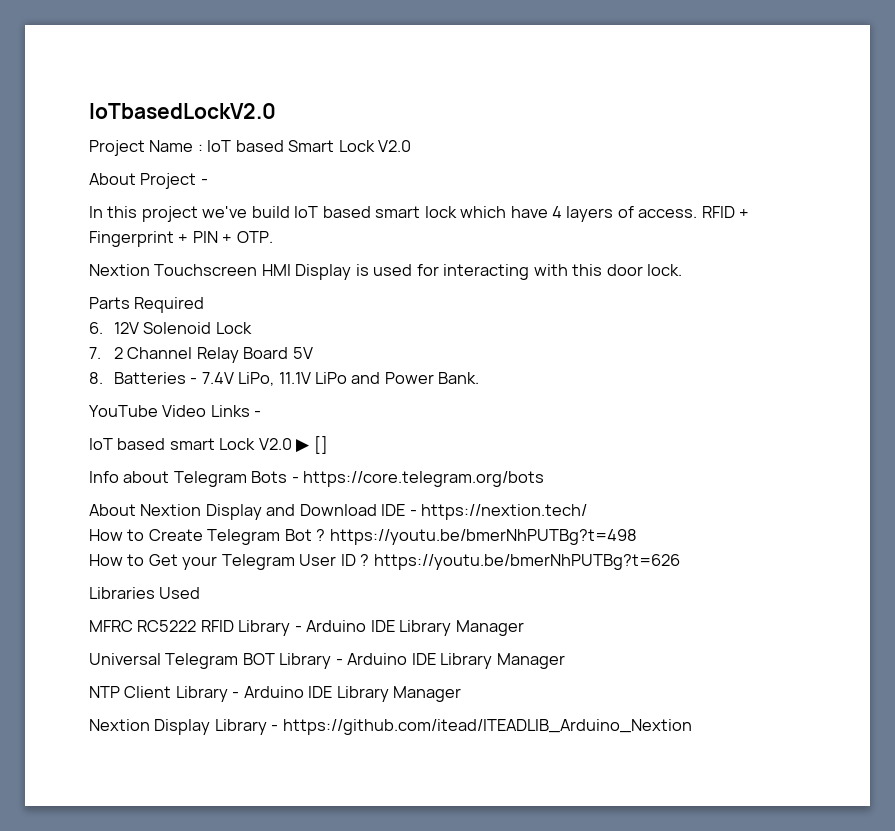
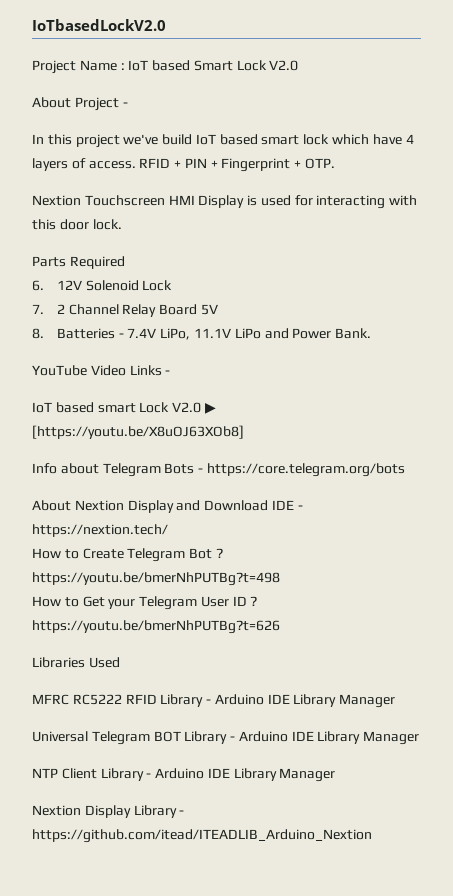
- RFID + Fingerprint + PIN + OTP.
+ RFID + PIN + Fingerprint + OTP.
- IoT based smart Lock V2.0 ▶ []
+ IoT based smart Lock V2.0 ▶ [https://youtu.be/X8uOJ63XOb8]

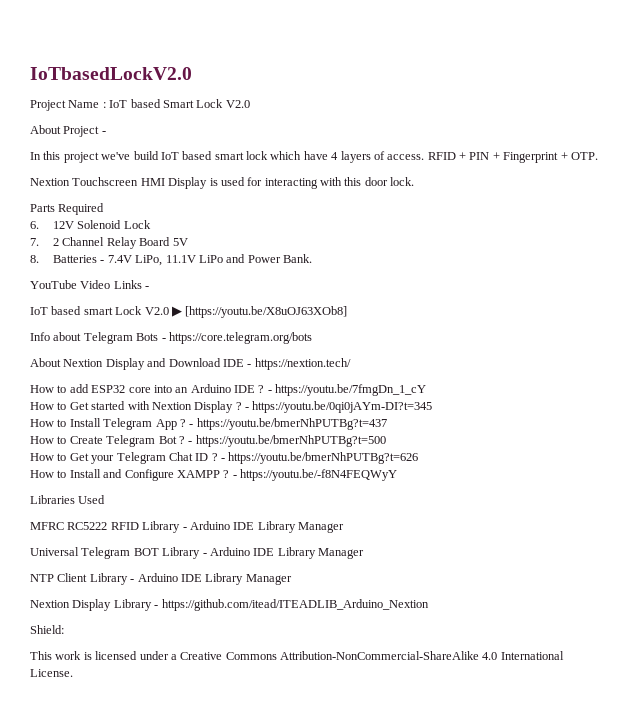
+ How to add ESP32 core into an Arduino IDE ? - https://youtu.be/7fmgDn_1_cY
+ How to Get started with Nextion Display ? - https://youtu.be/0qi0jAYm-DI?t=345
+ How to Install Telegram App ? - https://youtu.be/bmerNhPUTBg?t=437
- How to Create Telegram Bot ? https://youtu.be/bmerNhPUTBg?t=498
+ How to Create Telegram Bot ? - https://youtu.be/bmerNhPUTBg?t=500
- How to Get your Telegram User ID ? https://youtu.be/bmerNhPUTBg?t=626
+ How to Get your Telegram Chat ID ? - https://youtu.be/bmerNhPUTBg?t=626
+ How to Install and Configure XAMPP ? - https://youtu.be/-f8N4FEQWyY
+ Shield:
+ This work is licensed under a Creative Commons Attribution-NonCommercial-ShareAlike 4.0 International License.

